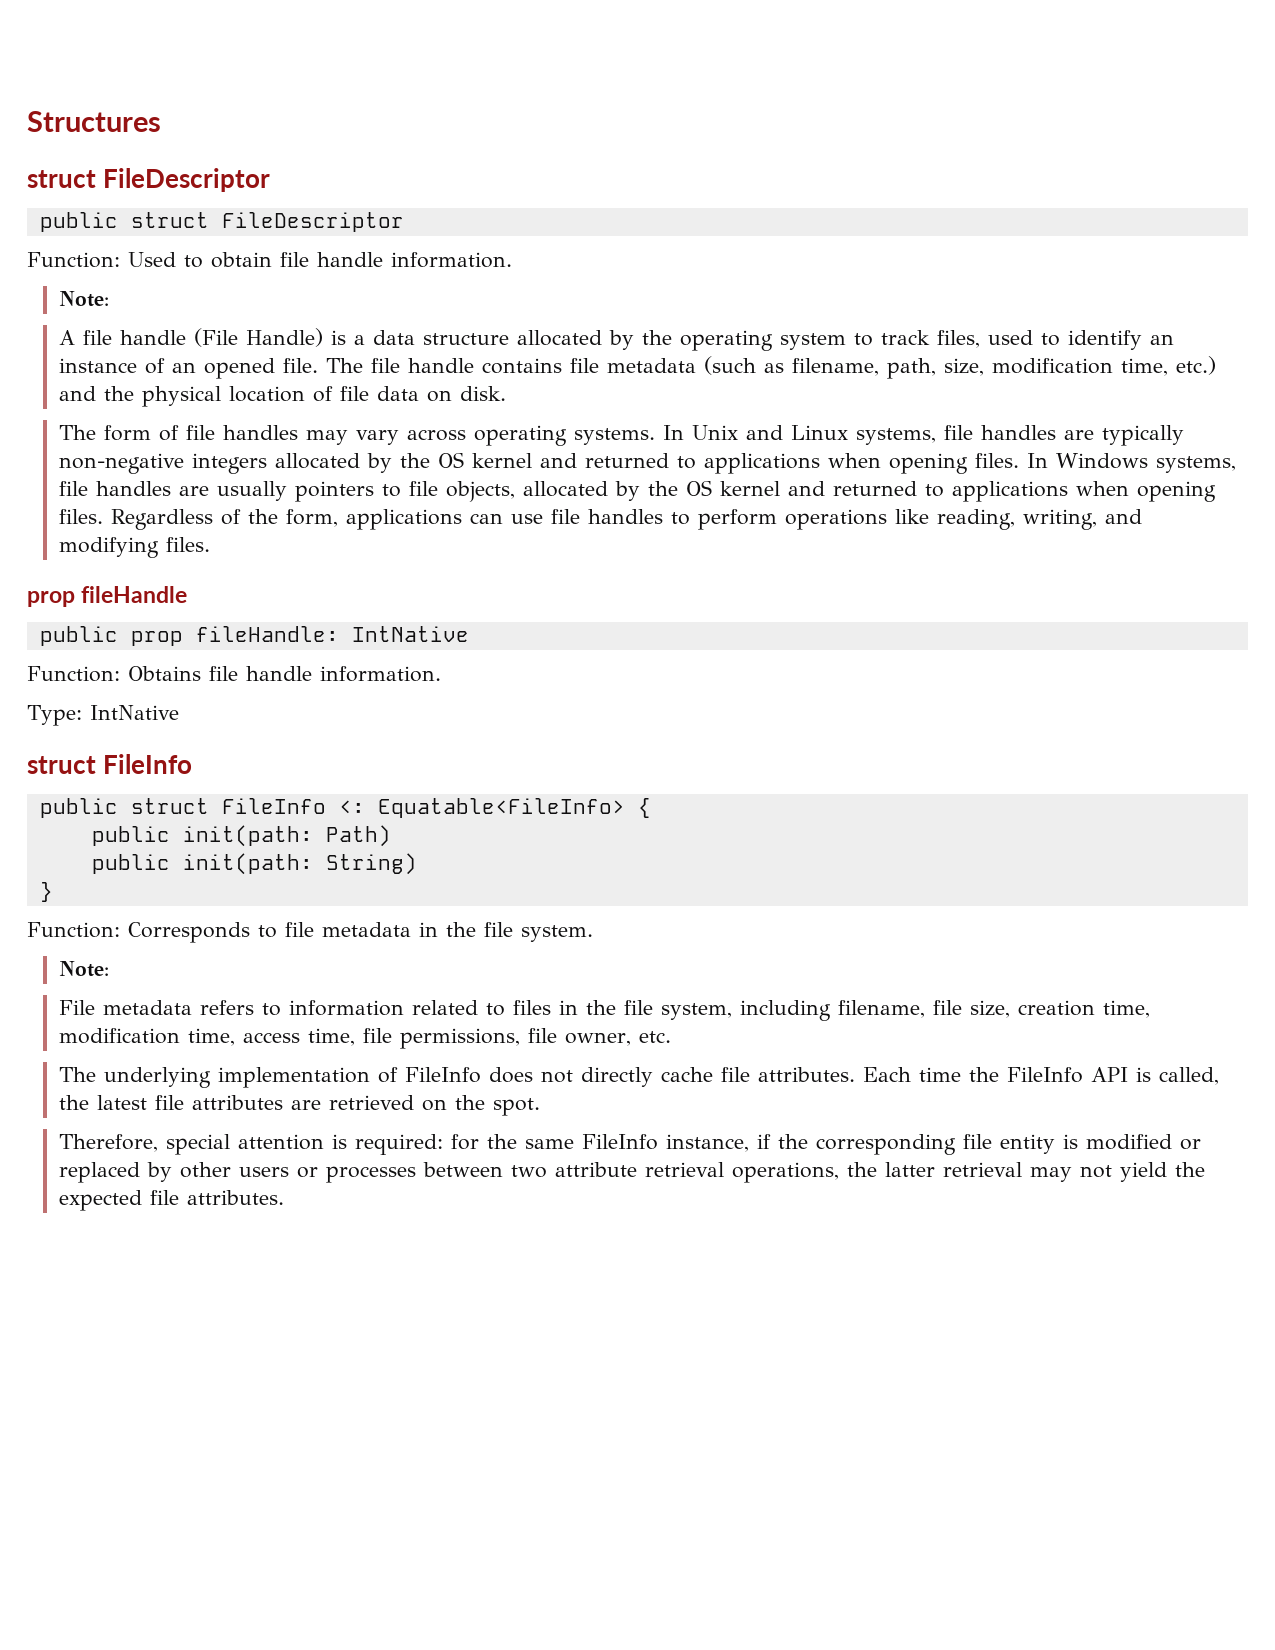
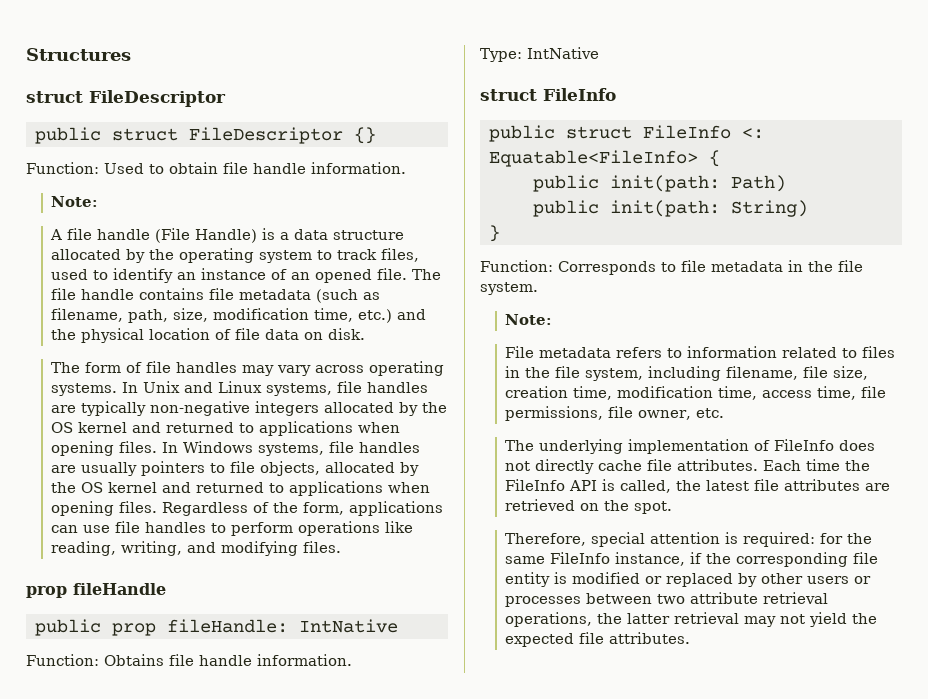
- public struct FileDescriptor
+ public struct FileDescriptor {}

